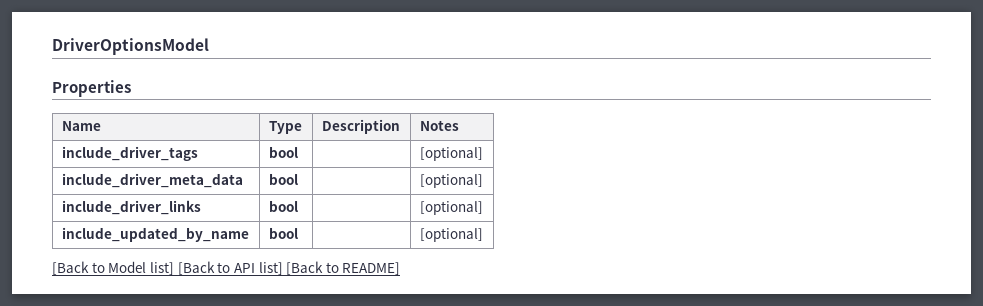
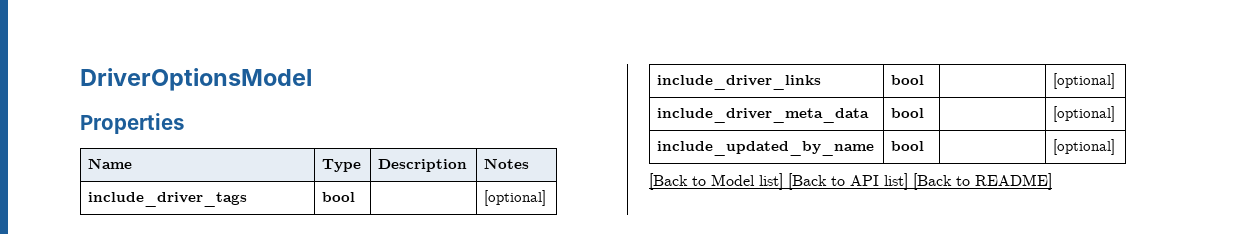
+ include_driver_links | bool | | [optional]
  include_driver_meta_data | bool | | [optional]
- include_driver_links | bool | | [optional]

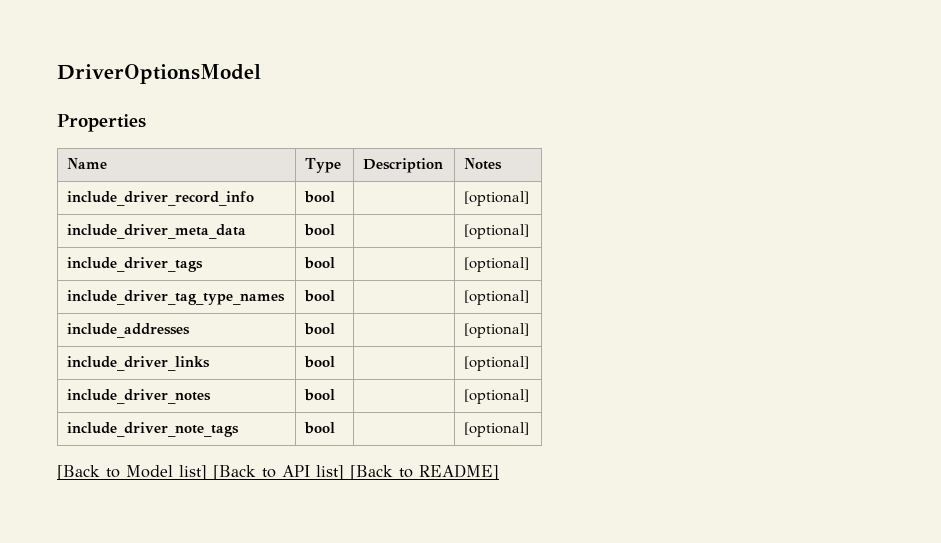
+ include_driver_record_info | bool | | [optional]
+ include_driver_meta_data | bool | | [optional]
  include_driver_tags | bool | | [optional]
+ include_driver_tag_type_names | bool | | [optional]
+ include_addresses | bool | | [optional]
- include_driver_meta_data | bool | | [optional]
- include_updated_by_name | bool | | [optional]
+ include_driver_notes | bool | | [optional]
+ include_driver_note_tags | bool | | [optional]

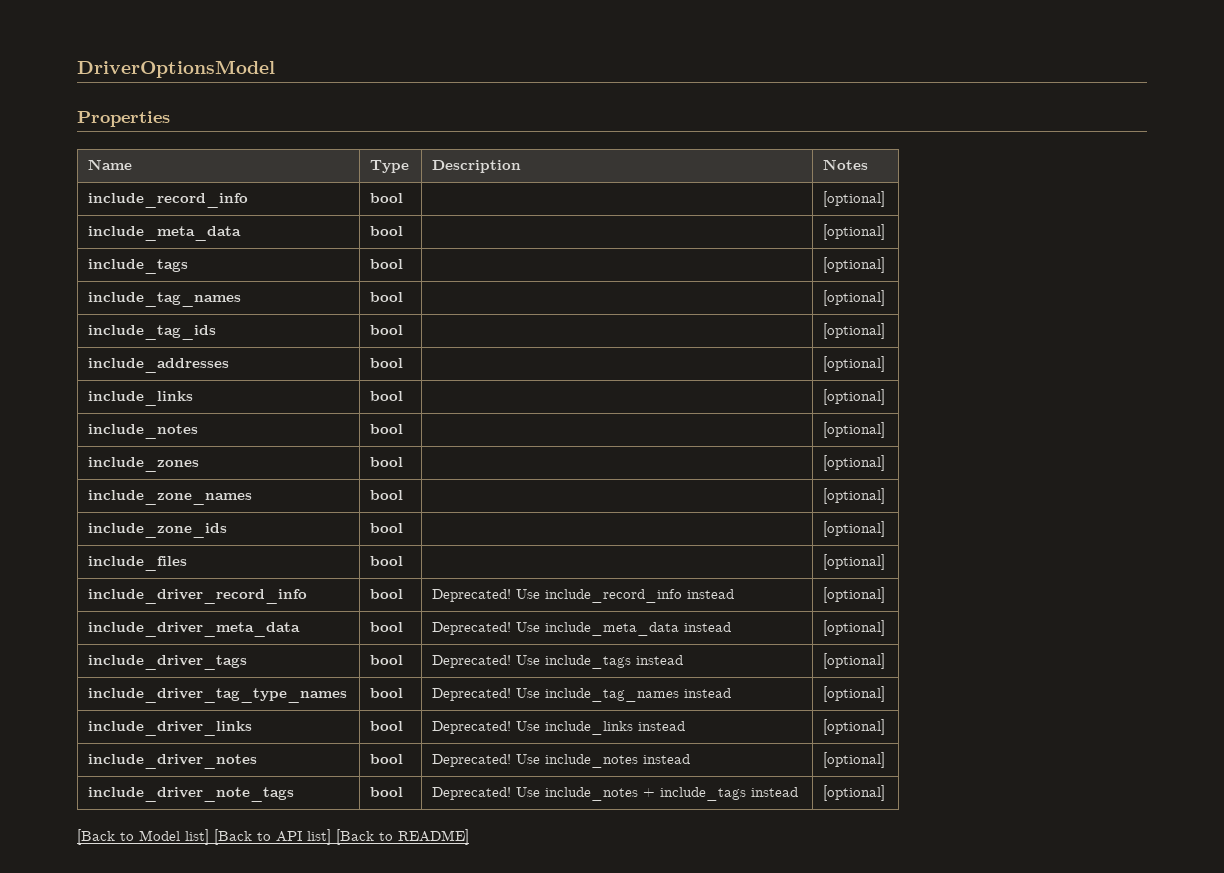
- include_driver_record_info | bool | | [optional]
- include_driver_meta_data | bool | | [optional]
- include_driver_tags | bool | | [optional]
- include_driver_tag_type_names | bool | | [optional]
+ include_record_info | bool | | [optional]
+ include_meta_data | bool | | [optional]
+ include_tags | bool | | [optional]
+ include_tag_names | bool | | [optional]
+ include_tag_ids | bool | | [optional]
- include_driver_links | bool | | [optional]
+ include_links | bool | | [optional]
+ include_notes | bool | | [optional]
+ include_zones | bool | | [optional]
+ include_zone_names | bool | | [optional]
+ include_zone_ids | bool | | [optional]
+ include_files | bool | | [optional]
+ include_driver_record_info | bool | Deprecated! Use include_record_info instead | [optional]
+ include_driver_meta_data | bool | Deprecated! Use include_meta_data instead | [optional]
+ include_driver_tags | bool | Deprecated! Use include_tags instead | [optional]
+ include_driver_tag_type_names | bool | Deprecated! Use include_tag_names instead | [optional]
+ include_driver_links | bool | Deprecated! Use include_links instead | [optional]
- include_driver_notes | bool | | [optional]
+ include_driver_notes | bool | Deprecated! Use include_notes instead | [optional]
- include_driver_note_tags | bool | | [optional]
+ include_driver_note_tags | bool | Deprecated! Use include_notes + include_tags instead | [optional]

